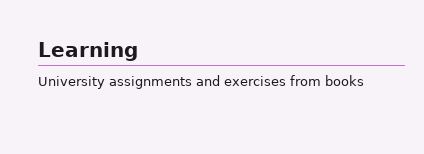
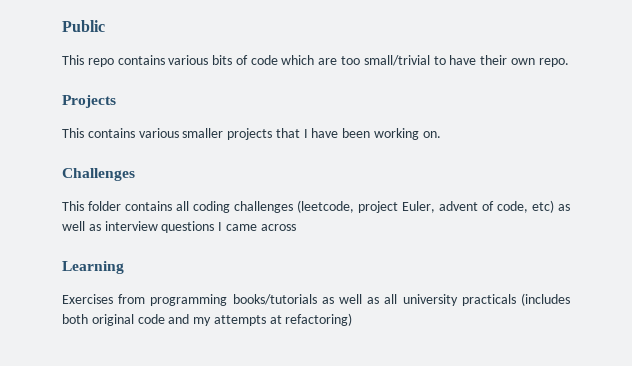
+ Public
+ This repo contains various bits of code which are too small/trivial to have their own repo.
+ Projects
+ This contains various smaller projects that I have been working on.
+ Challenges
+ This folder contains all coding challenges (leetcode, project Euler, advent of code, etc) as well as interview questions I came across
  Learning
- University assignments and exercises from books
+ Exercises from programming books/tutorials as well as all university practicals (includes both original code and my attempts at refactoring)

